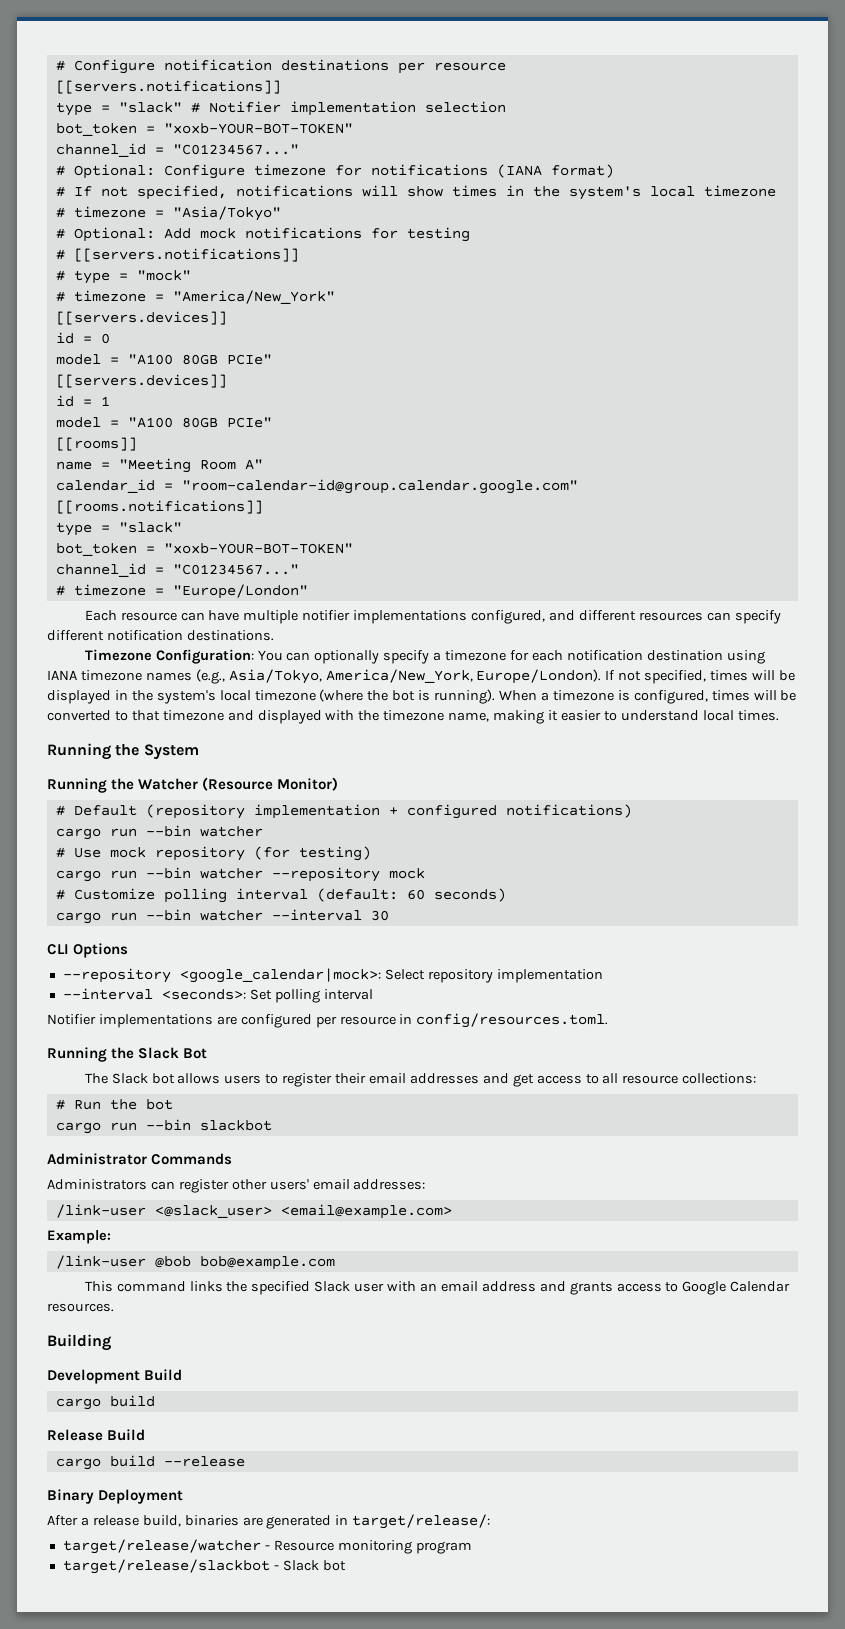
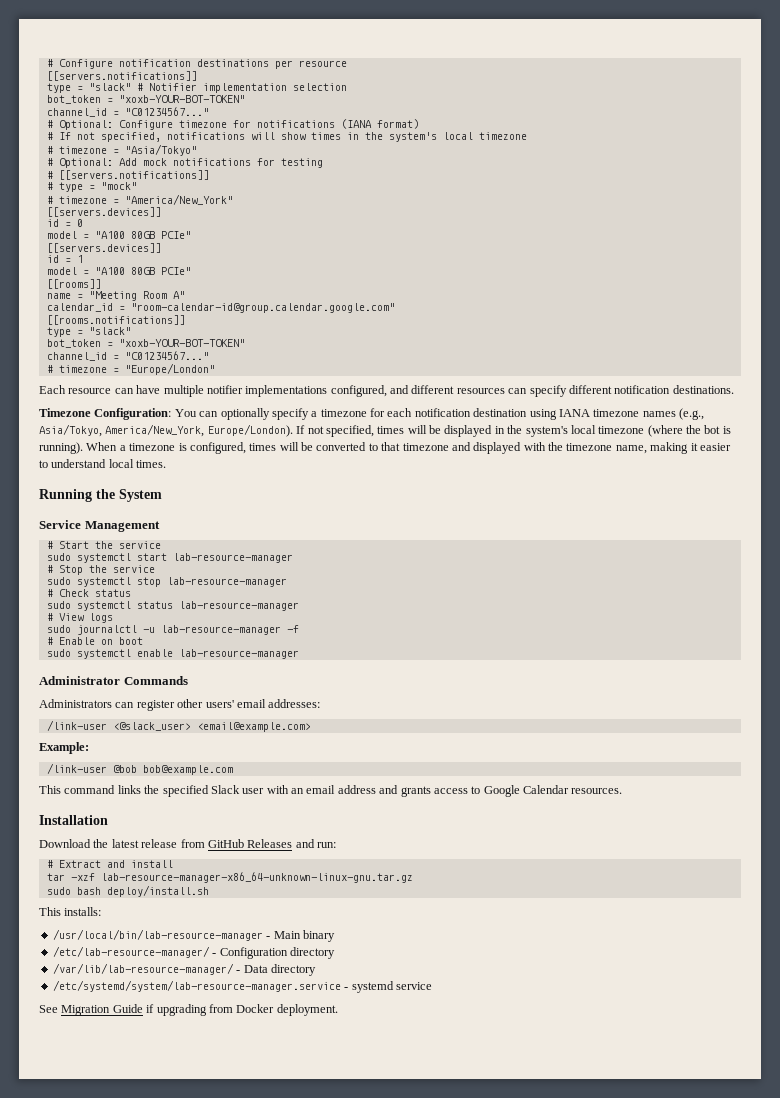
- Running the Watcher (Resource Monitor)
- # Default (repository implementation + configured notifications)
- cargo run --bin watcher
- # Use mock repository (for testing)
- cargo run --bin watcher --repository mock
- # Customize polling interval (default: 60 seconds)
- cargo run --bin watcher --interval 30
- CLI Options
- --repository <google_calendar|mock>: Select repository implementation
- --interval <seconds>: Set polling interval
- Notifier implementations are configured per resource in config/resources.toml.
- Running the Slack Bot
- The Slack bot allows users to register their email addresses and get access to all resource collections:
- # Run the bot
- cargo run --bin slackbot
+ Service Management
+ # Start the service
+ sudo systemctl start lab-resource-manager
+ # Stop the service
+ sudo systemctl stop lab-resource-manager
+ # Check status
+ sudo systemctl status lab-resource-manager
+ # View logs
+ sudo journalctl -u lab-resource-manager -f
+ # Enable on boot
+ sudo systemctl enable lab-resource-manager
- Building
- Development Build
- cargo build
- Release Build
- cargo build --release
- Binary Deployment
- After a release build, binaries are generated in target/release/:
- target/release/watcher - Resource monitoring program
- target/release/slackbot - Slack bot
+ Installation
+ Download the latest release from GitHub Releases and run:
+ # Extract and install
+ tar -xzf lab-resource-manager-x86_64-unknown-linux-gnu.tar.gz
+ sudo bash deploy/install.sh
+ This installs:
+ /usr/local/bin/lab-resource-manager - Main binary
+ /etc/lab-resource-manager/ - Configuration directory
+ /var/lib/lab-resource-manager/ - Data directory
+ /etc/systemd/system/lab-resource-manager.service - systemd service
+ See Migration Guide if upgrading from Docker deployment.

